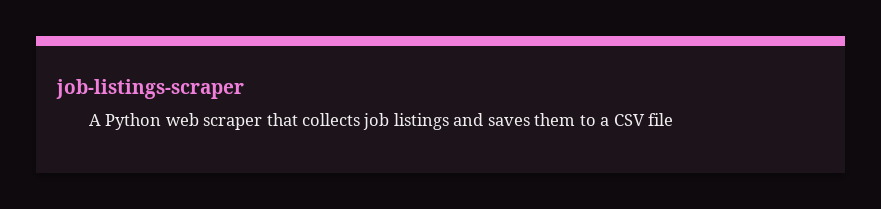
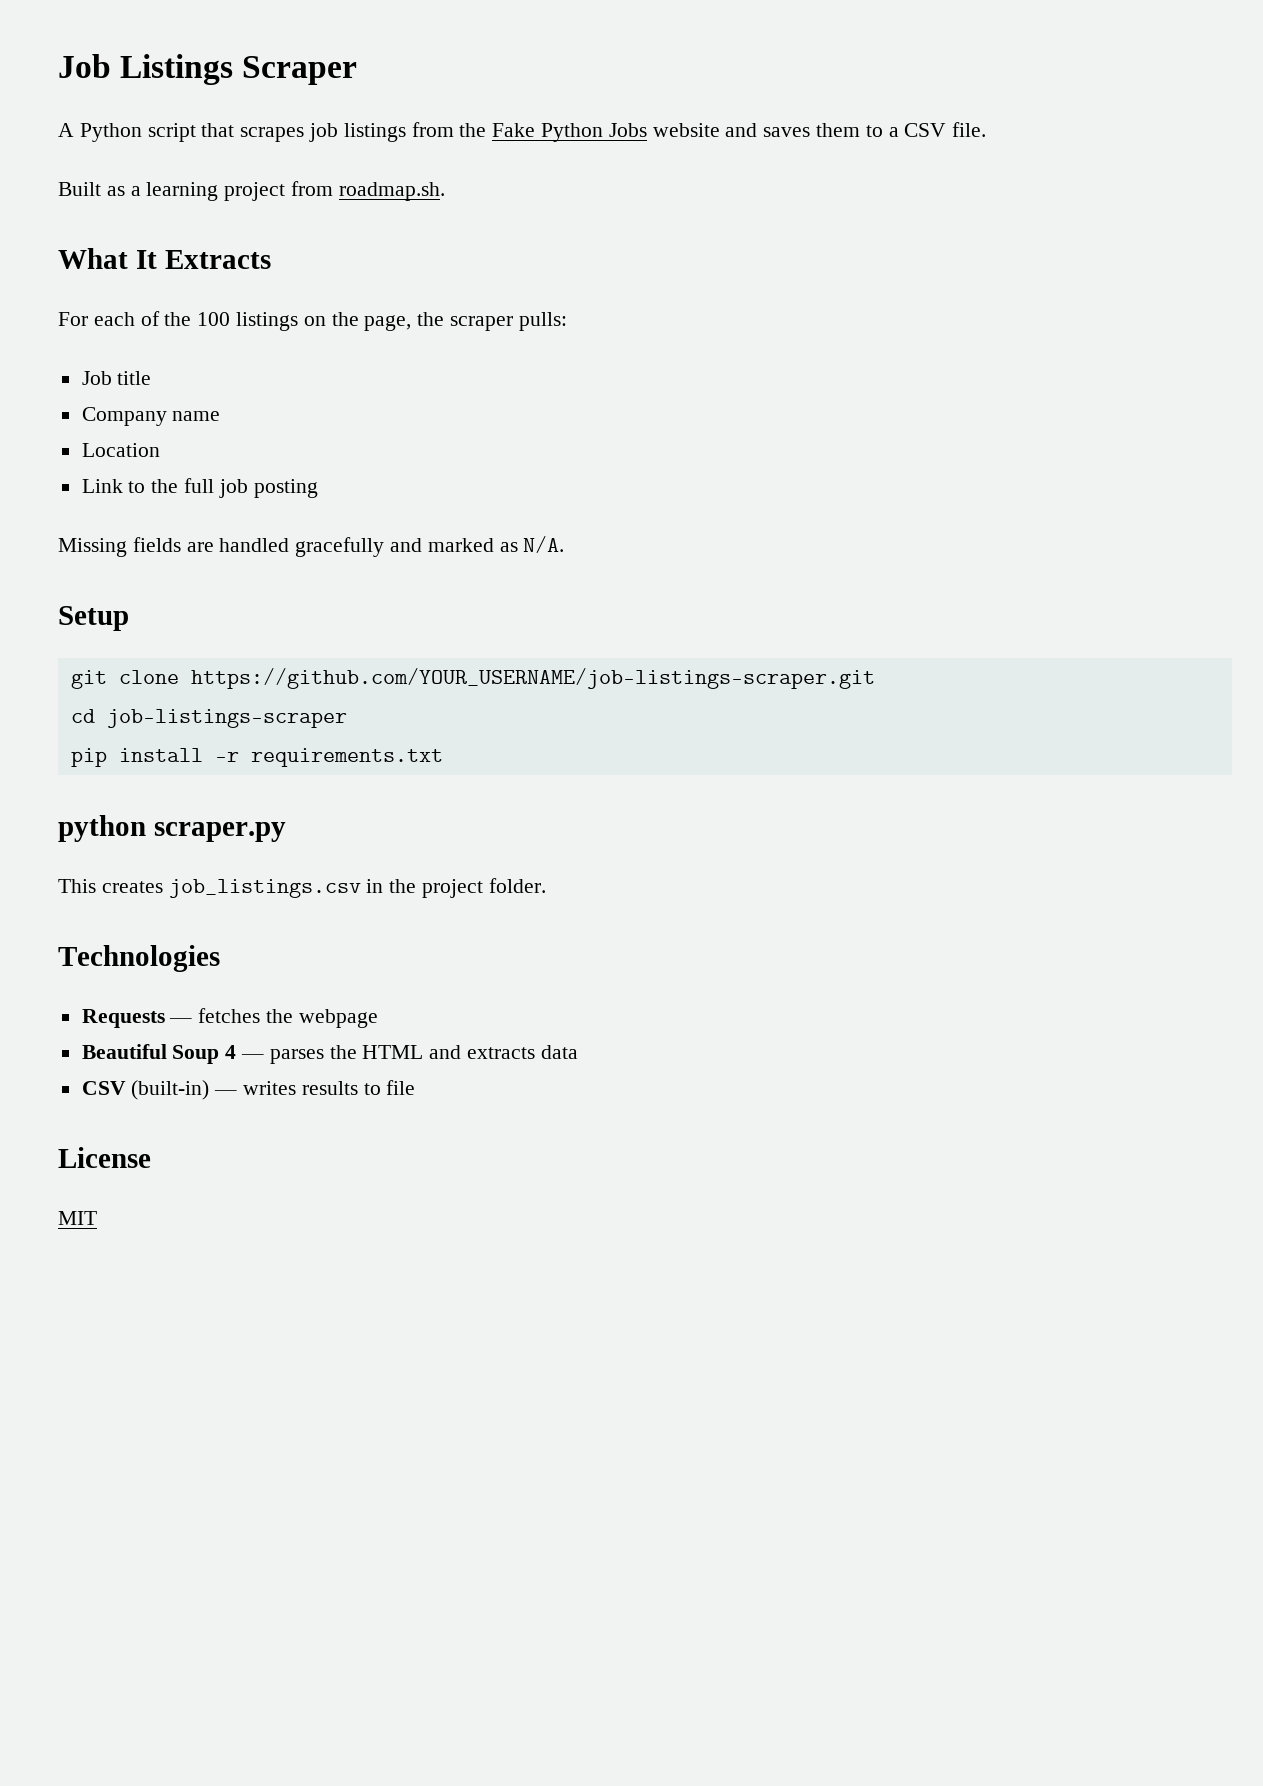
- job-listings-scraper
+ Job Listings Scraper
- A Python web scraper that collects job listings and saves them to a CSV file
+ A Python script that scrapes job listings from the Fake Python Jobs website and saves them to a CSV file.
+ Built as a learning project from roadmap.sh.
+ What It Extracts
+ For each of the 100 listings on the page, the scraper pulls:
+ Job title
+ Company name
+ Location
+ Link to the full job posting
+ Missing fields are handled gracefully and marked as N/A.
+ Setup
+ git clone https://github.com/YOUR_USERNAME/job-listings-scraper.git
+ cd job-listings-scraper
+ pip install -r requirements.txt
+ python scraper.py
+ This creates job_listings.csv in the project folder.
+ Technologies
+ Requests — fetches the webpage
+ Beautiful Soup 4 — parses the HTML and extracts data
+ CSV (built-in) — writes results to file
+ License
+ MIT

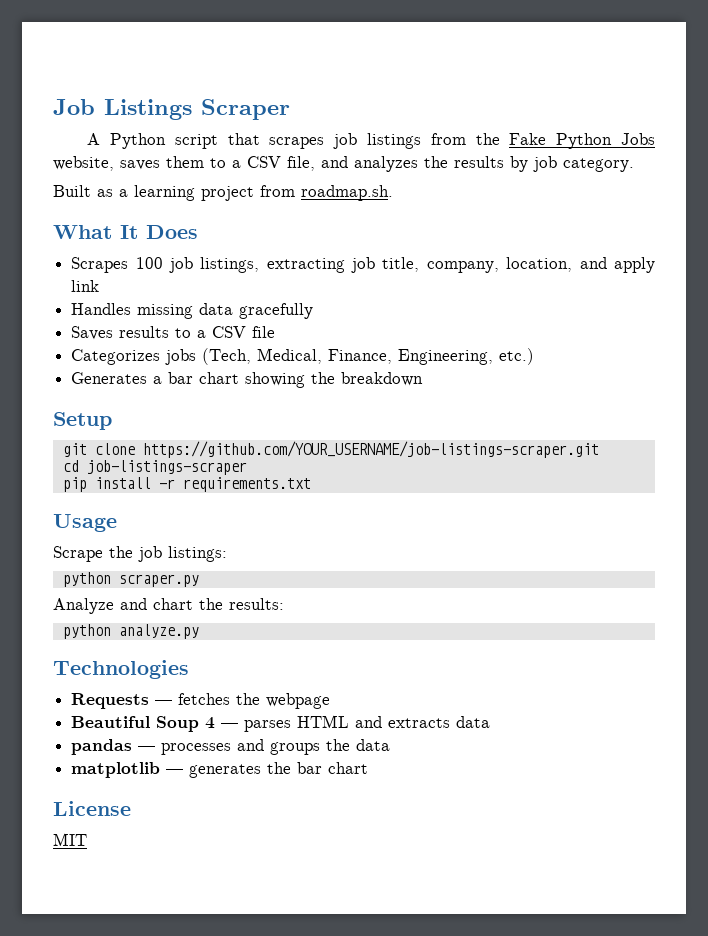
- A Python script that scrapes job listings from the Fake Python Jobs website and saves them to a CSV file.
+ A Python script that scrapes job listings from the Fake Python Jobs website, saves them to a CSV file, and analyzes the results by job category.
- What It Extracts
- For each of the 100 listings on the page, the scraper pulls:
- Job title
- Company name
- Location
- Link to the full job posting
- Missing fields are handled gracefully and marked as N/A.
+ What It Does
+ Scrapes 100 job listings, extracting job title, company, location, and apply link
+ Handles missing data gracefully
+ Saves results to a CSV file
+ Categorizes jobs (Tech, Medical, Finance, Engineering, etc.)
+ Generates a bar chart showing the breakdown
+ Usage
+ Scrape the job listings:
  python scraper.py
- This creates job_listings.csv in the project folder.
+ Analyze and chart the results:
+ python analyze.py
- Beautiful Soup 4 — parses the HTML and extracts data
+ Beautiful Soup 4 — parses HTML and extracts data
- CSV (built-in) — writes results to file
+ pandas — processes and groups the data
+ matplotlib — generates the bar chart

